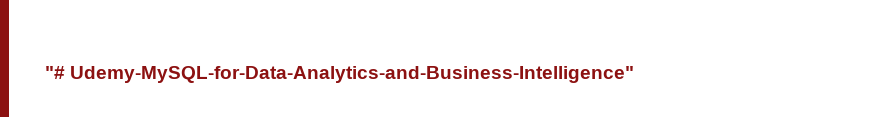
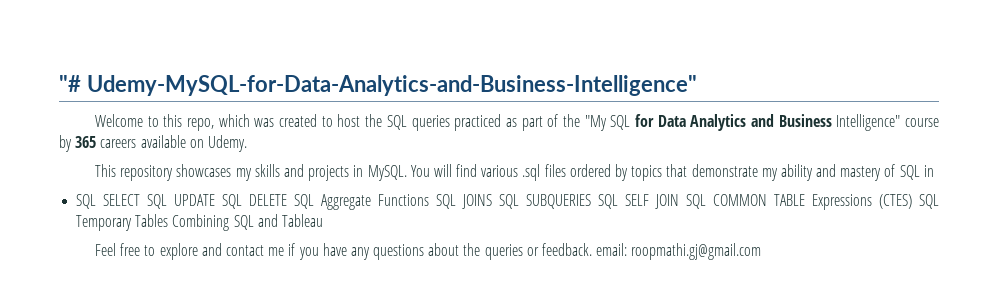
+ Welcome to this repo, which was created to host the SQL queries practiced as part of the "My SQL for Data Analytics and Business Intelligence" course by 365 careers available on Udemy.
+ This repository showcases my skills and projects in MySQL. You will find various .sql files ordered by topics that demonstrate my ability and mastery of SQL in
+ SQL SELECT SQL UPDATE SQL DELETE SQL Aggregate Functions SQL JOINS SQL SUBQUERIES SQL SELF JOIN SQL COMMON TABLE Expressions (CTES) SQL Temporary Tables Combining SQL and Tableau
+ Feel free to explore and contact me if you have any questions about the queries or feedback. email: roopmathi.gj@gmail.com

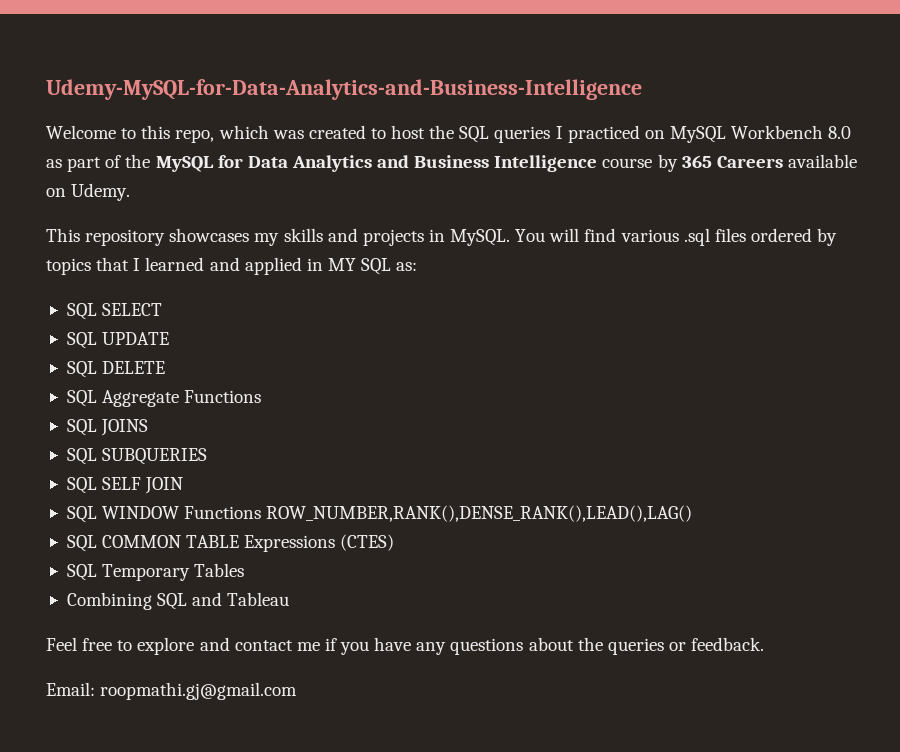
- "# Udemy-MySQL-for-Data-Analytics-and-Business-Intelligence"
+ Udemy-MySQL-for-Data-Analytics-and-Business-Intelligence
- Welcome to this repo, which was created to host the SQL queries practiced as part of the "My SQL for Data Analytics and Business Intelligence" course by 365 careers available on Udemy.
+ Welcome to this repo, which was created to host the SQL queries I practiced on MySQL Workbench 8.0 as part of the MySQL for Data Analytics and Business Intelligence course by 365 Careers available on Udemy.
- You will find various .sql files ordered by topics that demonstrate my ability and mastery of SQL in
+ You will find various .sql files ordered by topics that I learned and applied in MY SQL as:
- SQL SELECT SQL UPDATE SQL DELETE SQL Aggregate Functions SQL JOINS SQL SUBQUERIES SQL SELF JOIN SQL COMMON TABLE Expressions (CTES) SQL Temporary Tables Combining SQL and Tableau
+ SQL SELECT
+ SQL UPDATE
+ SQL DELETE
+ SQL Aggregate Functions
+ SQL JOINS
+ SQL SUBQUERIES
+ SQL SELF JOIN
+ SQL WINDOW Functions ROW_NUMBER,RANK(),DENSE_RANK(),LEAD(),LAG()
+ SQL COMMON TABLE Expressions (CTES)
+ SQL Temporary Tables
+ Combining SQL and Tableau
- Feel free to explore and contact me if you have any questions about the queries or feedback. email: roopmathi.gj@gmail.com
+ Feel free to explore and contact me if you have any questions about the queries or feedback.
+ Email: roopmathi.gj@gmail.com

